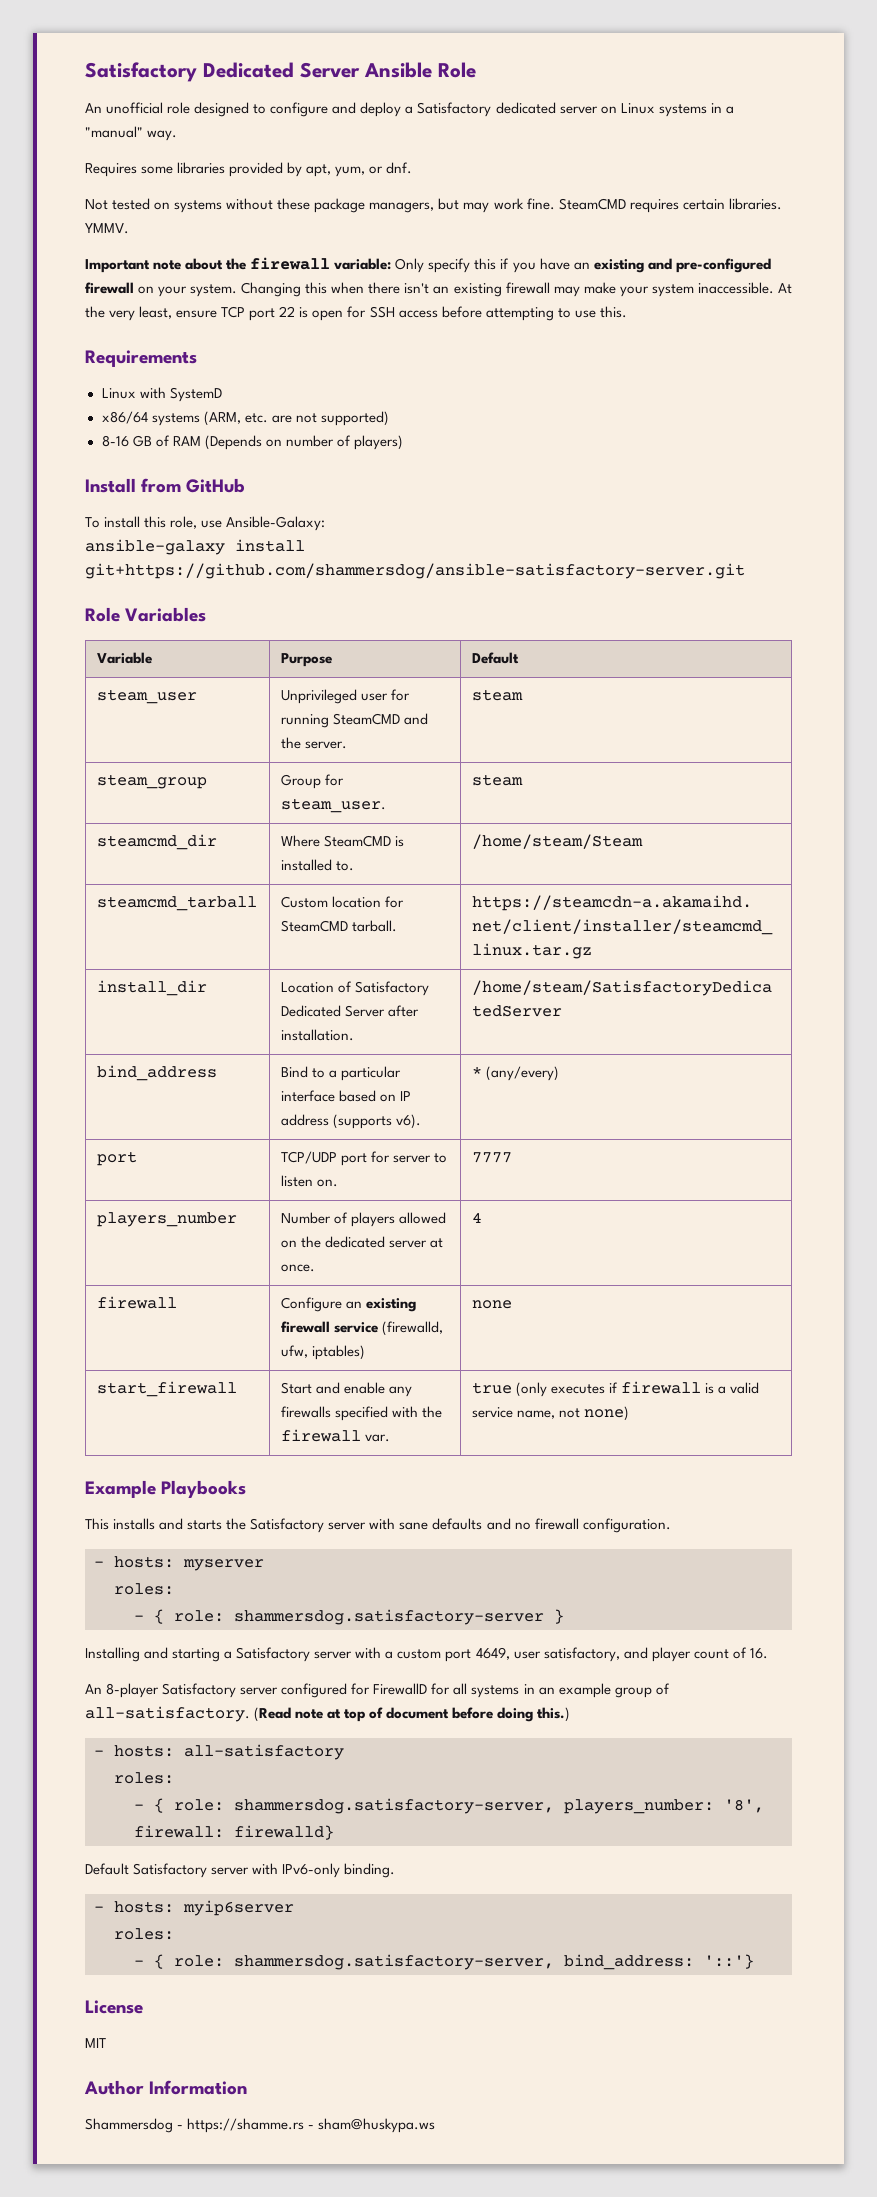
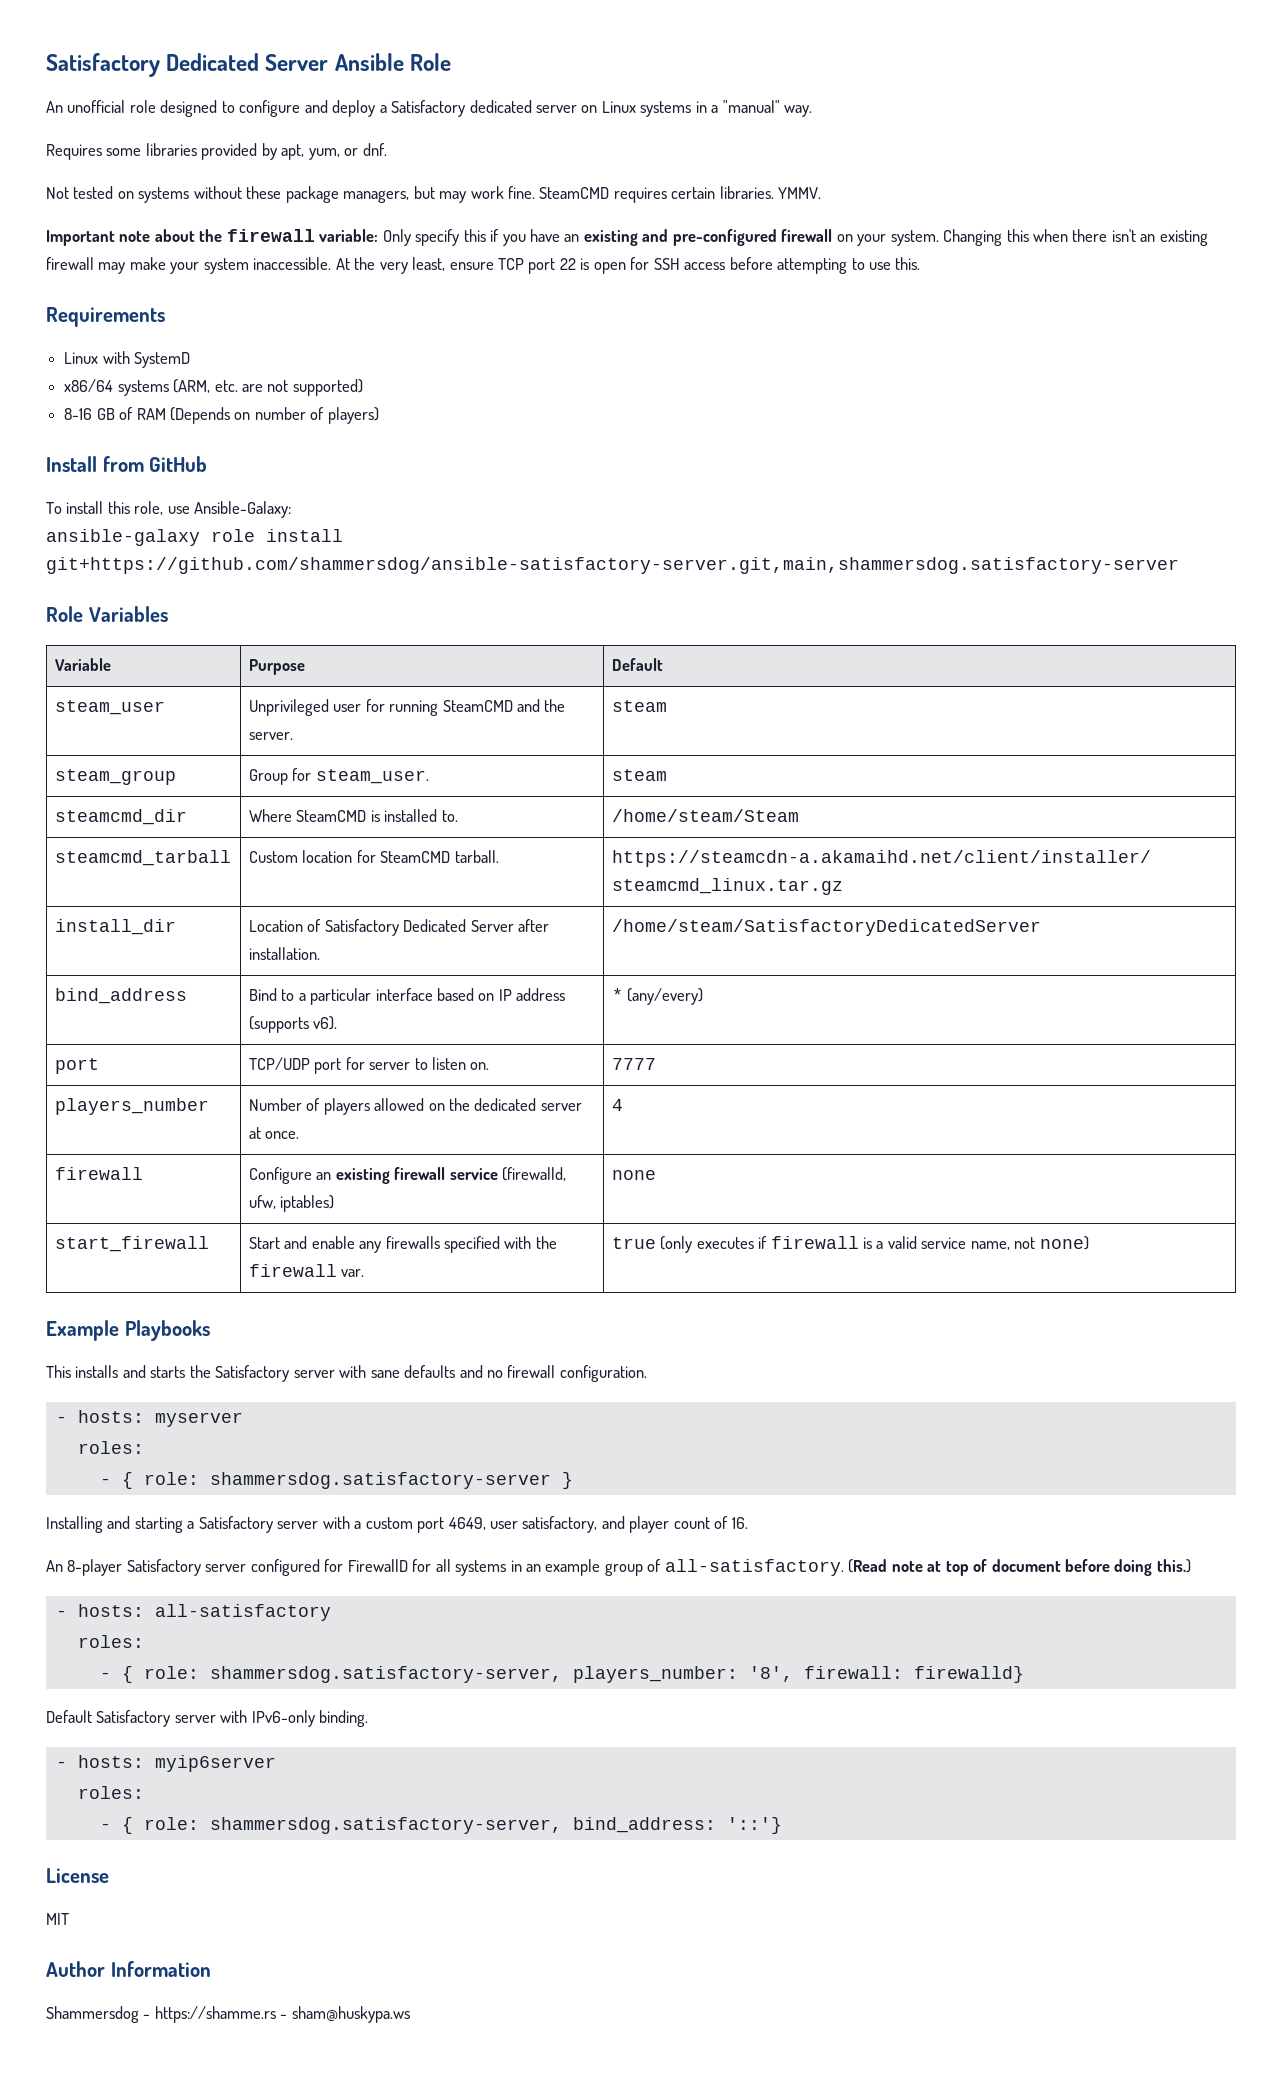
- ansible-galaxy install git+https://github.com/shammersdog/ansible-satisfactory-server.git
+ ansible-galaxy role install git+https://github.com/shammersdog/ansible-satisfactory-server.git,main,shammersdog.satisfactory-server

